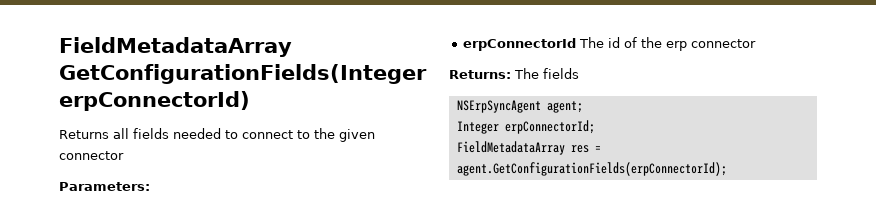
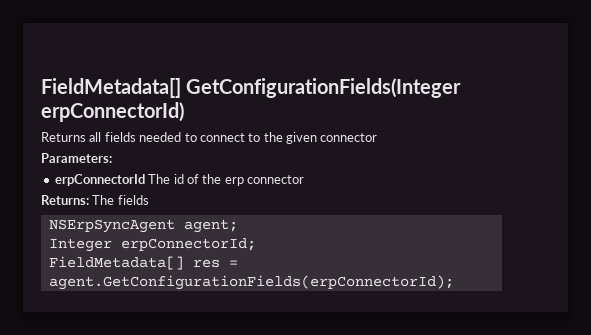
- FieldMetadataArray GetConfigurationFields(Integer erpConnectorId)
+ FieldMetadata[] GetConfigurationFields(Integer erpConnectorId)
- FieldMetadataArray res = agent.GetConfigurationFields(erpConnectorId);
+ FieldMetadata[] res = agent.GetConfigurationFields(erpConnectorId);

